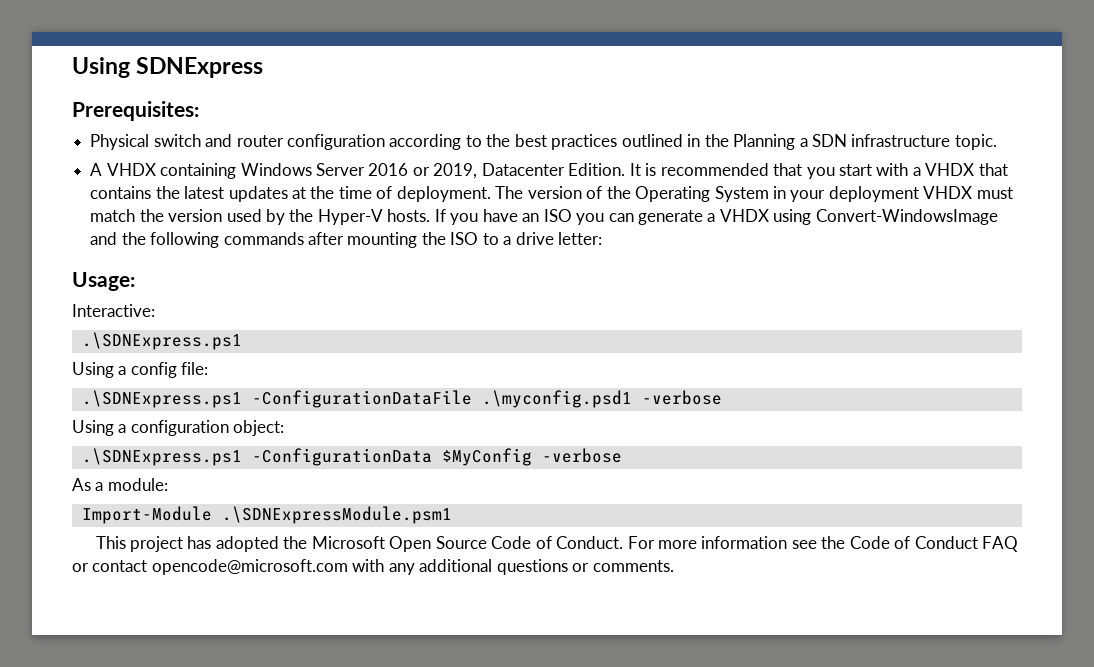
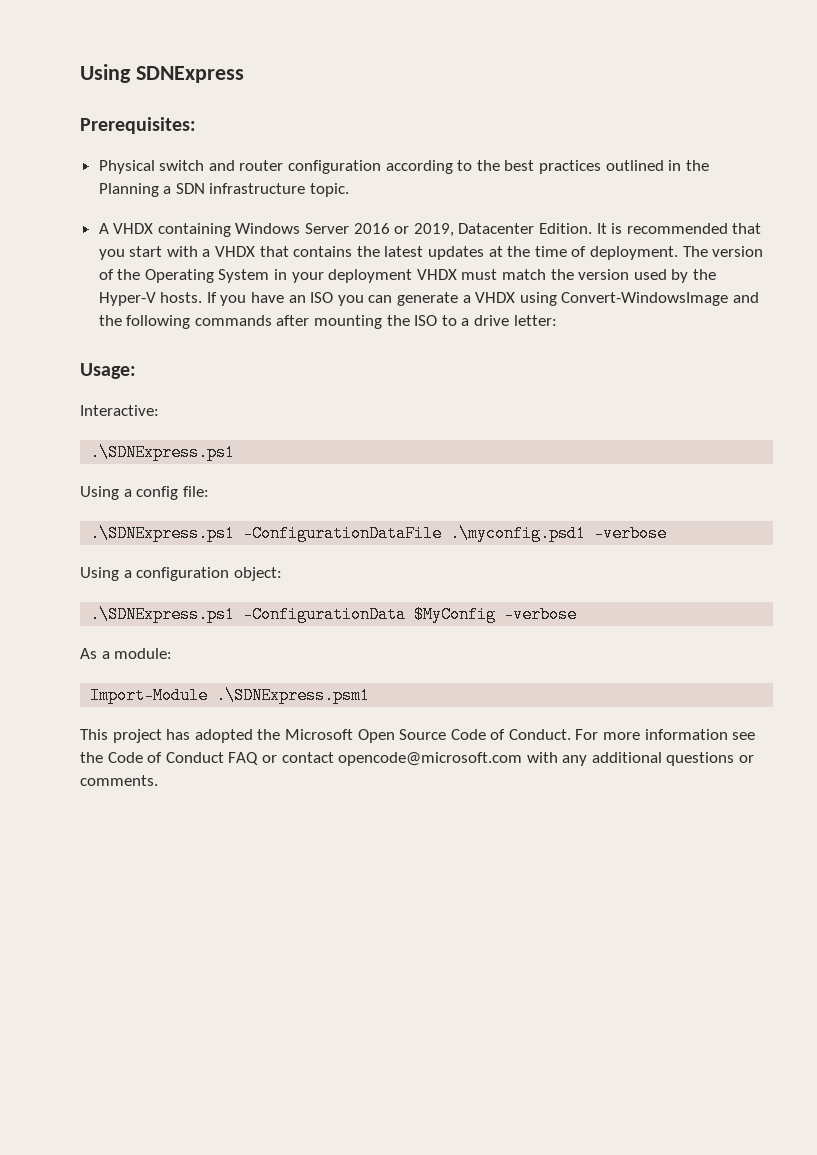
- Import-Module .\SDNExpressModule.psm1
+ Import-Module .\SDNExpress.psm1

